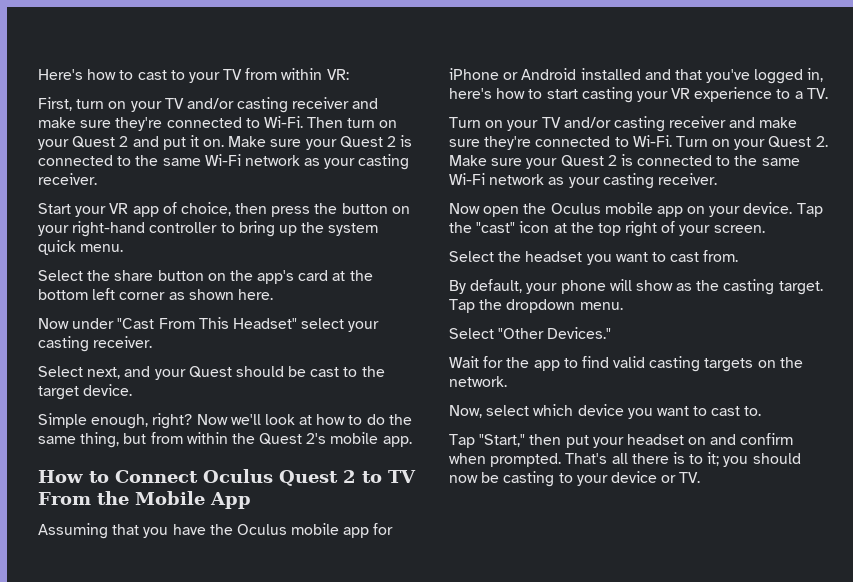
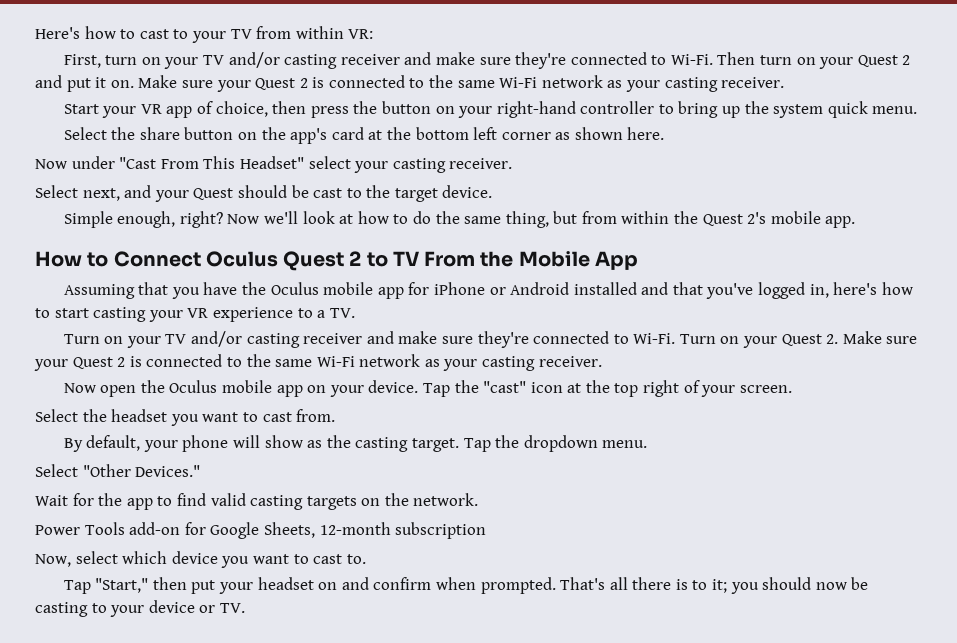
+ Power Tools add-on for Google Sheets, 12-month subscription

